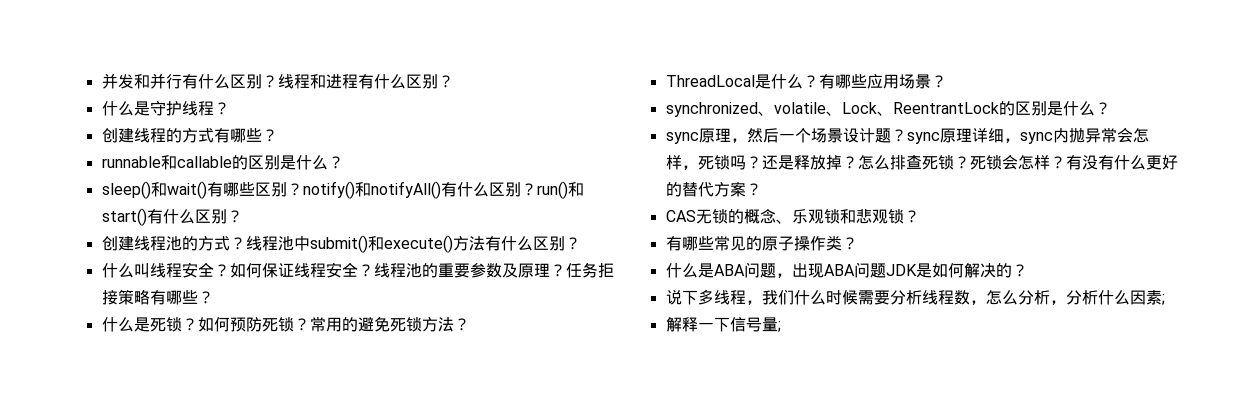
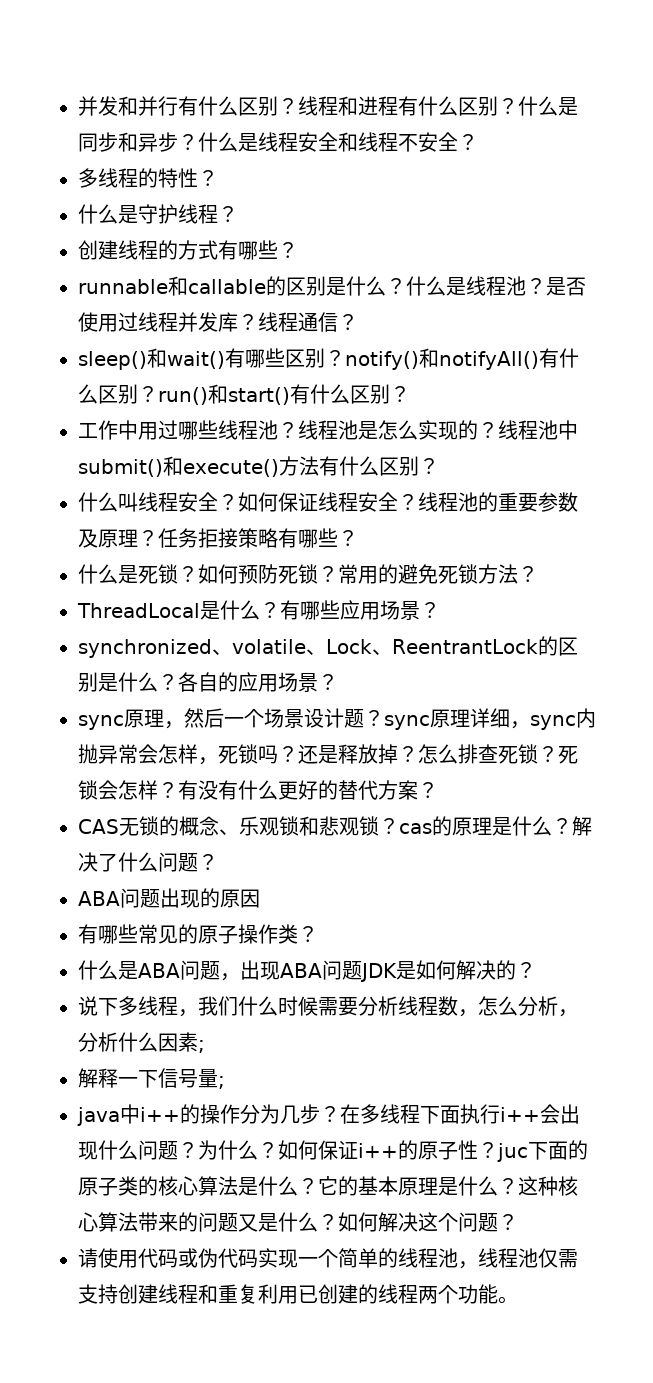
+ 什么是同步和异步？什么是线程安全和线程不安全？
+ 多线程的特性？
+ 什么是线程池？是否使用过线程并发库？线程通信？
- 创建线程池的方式？
+ 工作中用过哪些线程池？线程池是怎么实现的？
+ 各自的应用场景？
- CAS无锁的概念、乐观锁和悲观锁？
+ CAS无锁的概念、乐观锁和悲观锁？cas的原理是什么？解决了什么问题？
+ ABA问题出现的原因
+ java中i++的操作分为几步？在多线程下面执行i++会出现什么问题？为什么？如何保证i++的原子性？juc下面的原子类的核心算法是什么？它的基本原理是什么？这种核心算法带来的问题又是什么？如何解决这个问题？
+ 请使用代码或伪代码实现一个简单的线程池，线程池仅需支持创建线程和重复利用已创建的线程两个功能。

